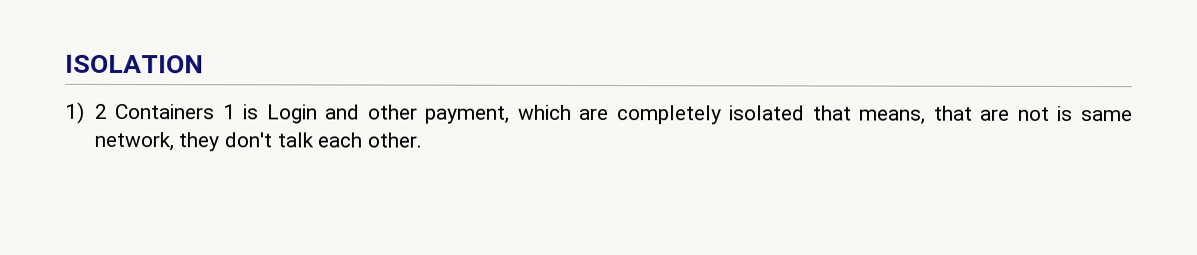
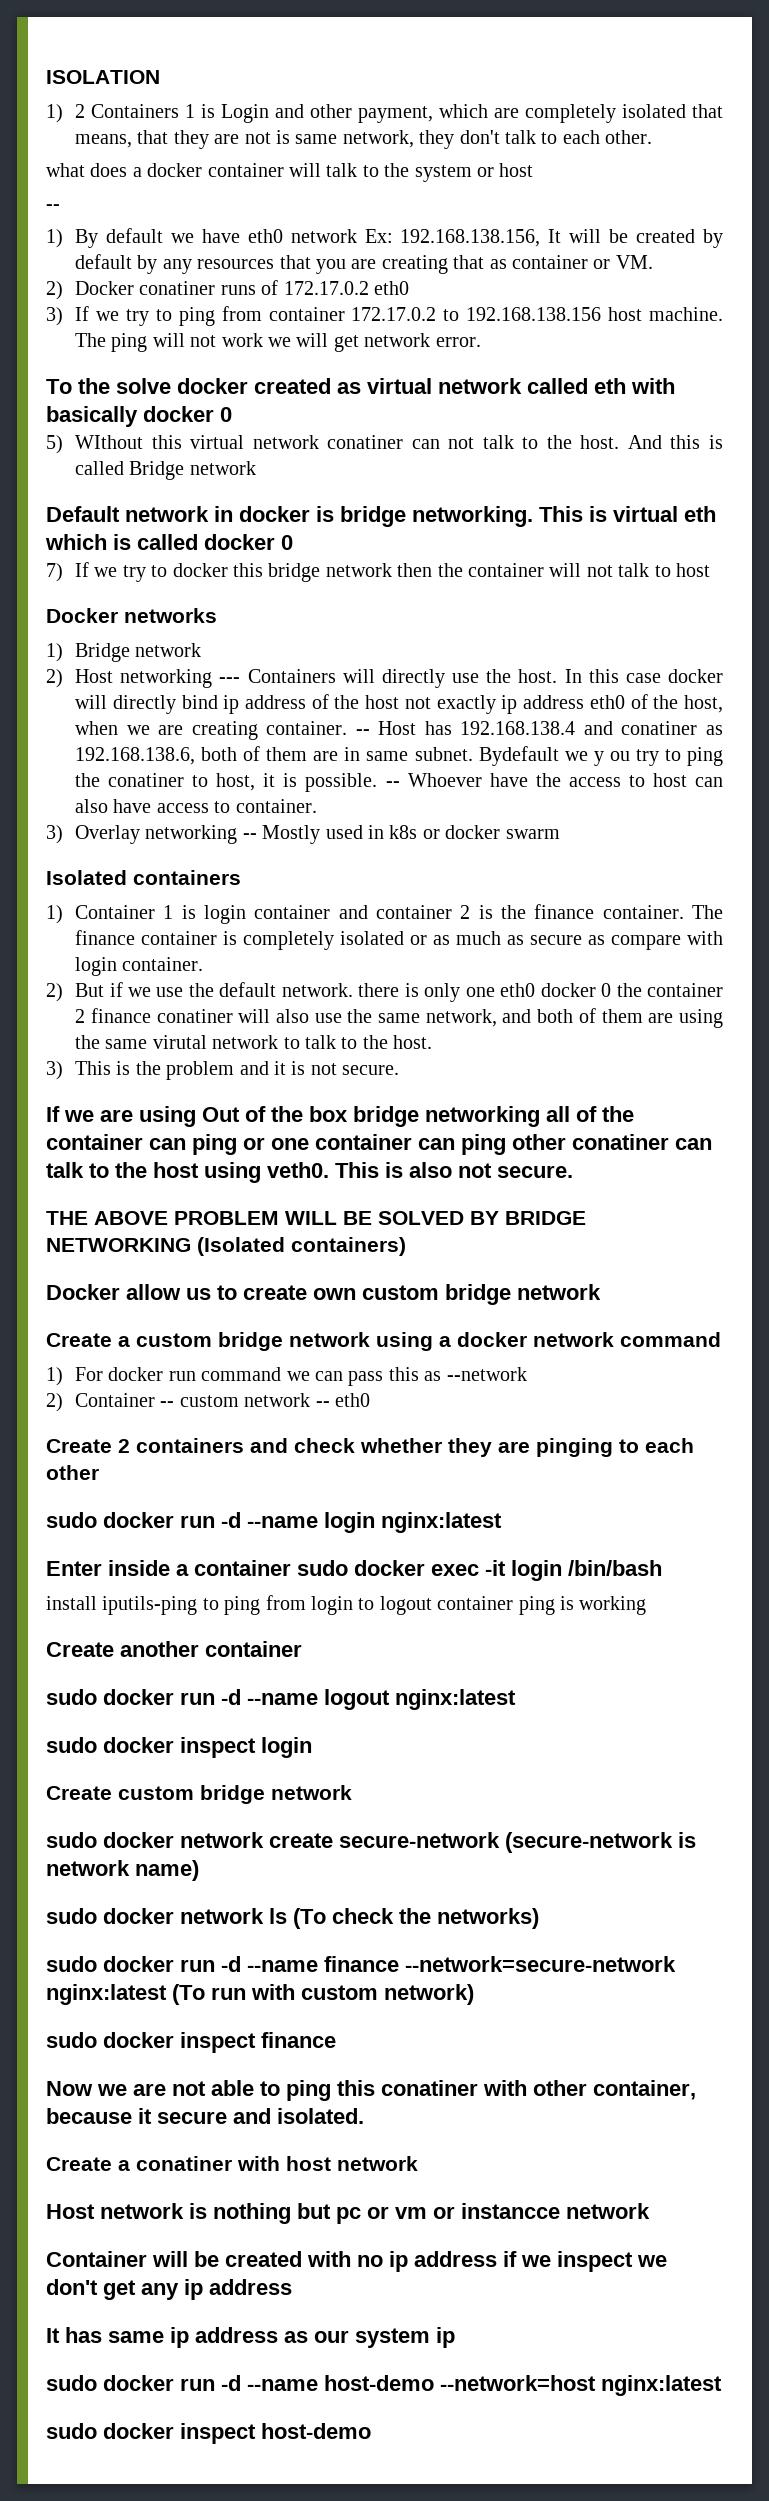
- 1) 2 Containers 1 is Login and other payment, which are completely isolated that means, that are not is same network, they don't talk each other.
+ 1) 2 Containers 1 is Login and other payment, which are completely isolated that means, that they are not is same network, they don't talk to each other.
+ what does a docker container will talk to the system or host
+ --
+ 1) By default we have eth0 network Ex: 192.168.138.156, It will be created by default by any resources that you are creating that as container or VM.
+ 2) Docker conatiner runs of 172.17.0.2 eth0
+ 3) If we try to ping from container 172.17.0.2 to 192.168.138.156 host machine. The ping will not work we will get network error.
+ To the solve docker created as virtual network called eth with basically docker 0
+ 5) WIthout this virtual network conatiner can not talk to the host. And this is called Bridge network
+ Default network in docker is bridge networking. This is virtual eth which is called docker 0
+ 7) If we try to docker this bridge network then the container will not talk to host
+ Docker networks
+ 1) Bridge network
+ 2) Host networking --- Containers will directly use the host. In this case docker will directly bind ip address of the host not exactly ip address eth0 of the host, when we are creating container. -- Host has 192.168.138.4 and conatiner as 192.168.138.6, both of them are in same subnet. Bydefault we y ou try to ping the conatiner to host, it is possible. -- Whoever have the access to host can also have access to container.
+ 3) Overlay networking -- Mostly used in k8s or docker swarm
+ Isolated containers
+ 1) Container 1 is login container and container 2 is the finance container. The finance container is completely isolated or as much as secure as compare with login container.
+ 2) But if we use the default network. there is only one eth0 docker 0 the container 2 finance conatiner will also use the same network, and both of them are using the same virutal network to talk to the host.
+ 3) This is the problem and it is not secure.
+ If we are using Out of the box bridge networking all of the container can ping or one container can ping other conatiner can talk to the host using veth0. This is also not secure.
+ THE ABOVE PROBLEM WILL BE SOLVED BY BRIDGE NETWORKING (Isolated containers)
+ Docker allow us to create own custom bridge network
+ Create a custom bridge network using a docker network command
+ 1) For docker run command we can pass this as --network
+ 2) Container -- custom network -- eth0
+ Create 2 containers and check whether they are pinging to each other
+ sudo docker run -d --name login nginx:latest
+ Enter inside a container sudo docker exec -it login /bin/bash
+ install iputils-ping to ping from login to logout container ping is working
+ Create another container
+ sudo docker run -d --name logout nginx:latest
+ sudo docker inspect login
+ Create custom bridge network
+ sudo docker network create secure-network (secure-network is network name)
+ sudo docker network ls (To check the networks)
+ sudo docker run -d --name finance --network=secure-network nginx:latest (To run with custom network)
+ sudo docker inspect finance
+ Now we are not able to ping this conatiner with other container, because it secure and isolated.
+ Create a conatiner with host network
+ Host network is nothing but pc or vm or instancce network
+ Container will be created with no ip address if we inspect we don't get any ip address
+ It has same ip address as our system ip
+ sudo docker run -d --name host-demo --network=host nginx:latest
+ sudo docker inspect host-demo

